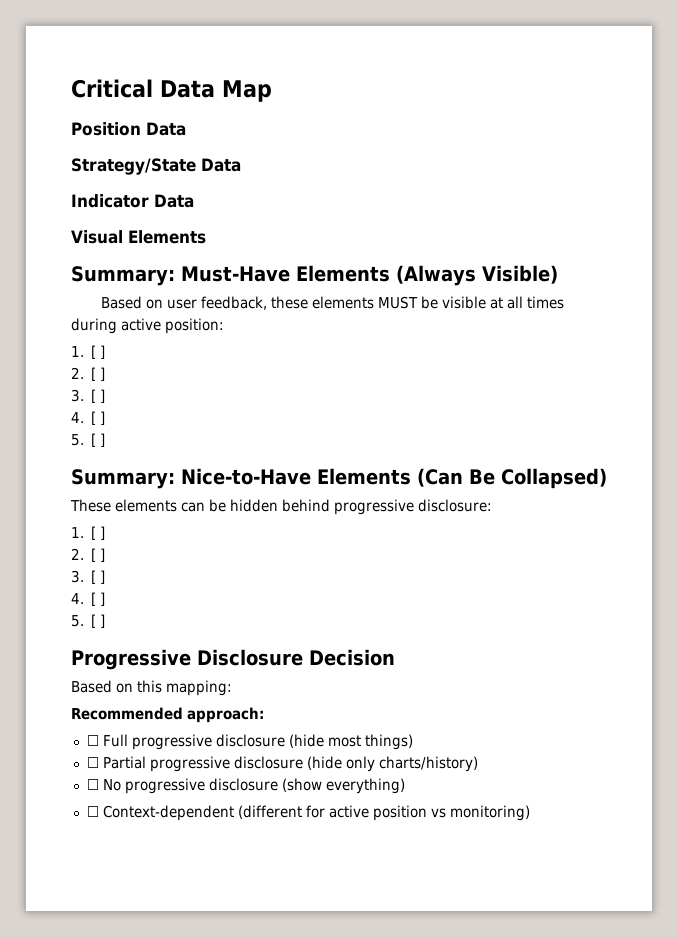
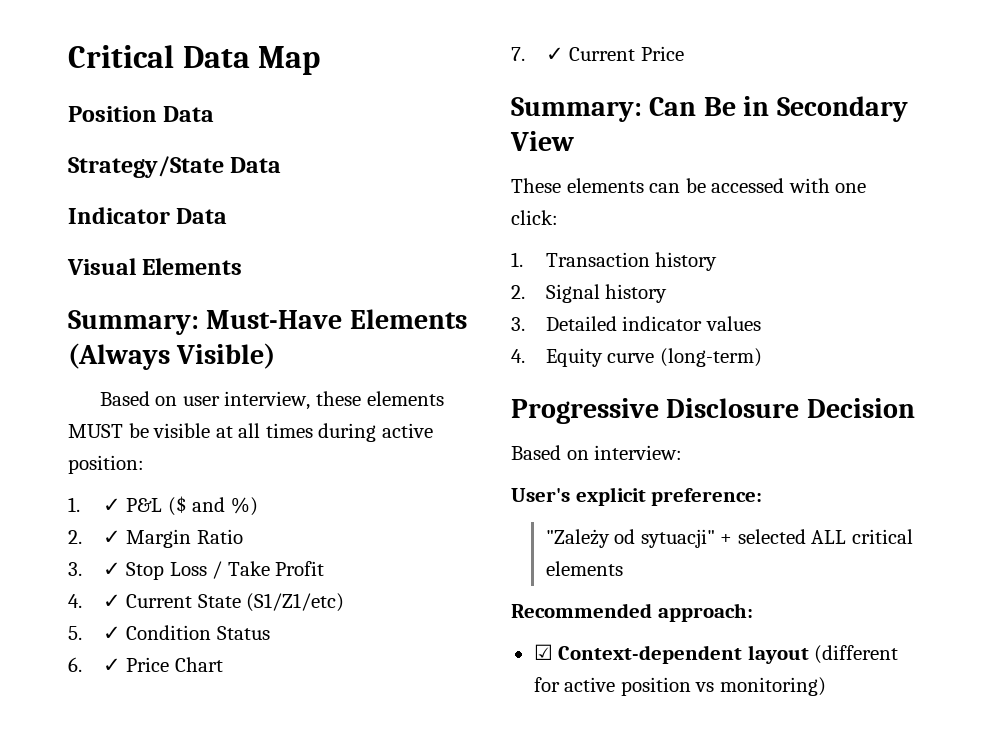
- Based on user feedback, these elements MUST be visible at all times during active position:
- 1. [ ]
- 2. [ ]
- 3. [ ]
- 4. [ ]
- 5. [ ]
- Summary: Nice-to-Have Elements (Can Be Collapsed)
+ Based on user interview, these elements MUST be visible at all times during active position:
+ 1. ✓ P&L ($ and %)
+ 2. ✓ Margin Ratio
+ 3. ✓ Stop Loss / Take Profit
+ 4. ✓ Current State (S1/Z1/etc)
+ 5. ✓ Condition Status
+ 6. ✓ Price Chart
+ 7. ✓ Current Price
+ Summary: Can Be in Secondary View
- These elements can be hidden behind progressive disclosure:
- 1. [ ]
- 2. [ ]
- 3. [ ]
- 4. [ ]
- 5. [ ]
+ These elements can be accessed with one click:
+ 1. Transaction history
+ 2. Signal history
+ 3. Detailed indicator values
+ 4. Equity curve (long-term)
- Based on this mapping:
+ Based on interview:
+ User's explicit preference:
+ "Zależy od sytuacji" + selected ALL critical elements
  Recommended approach:
- ☐ Full progressive disclosure (hide most things)
- ☐ Partial progressive disclosure (hide only charts/history)
- ☐ No progressive disclosure (show everything)
- ☐ Context-dependent (different for active position vs monitoring)
+ ☑ Context-dependent layout (different for active position vs monitoring)

